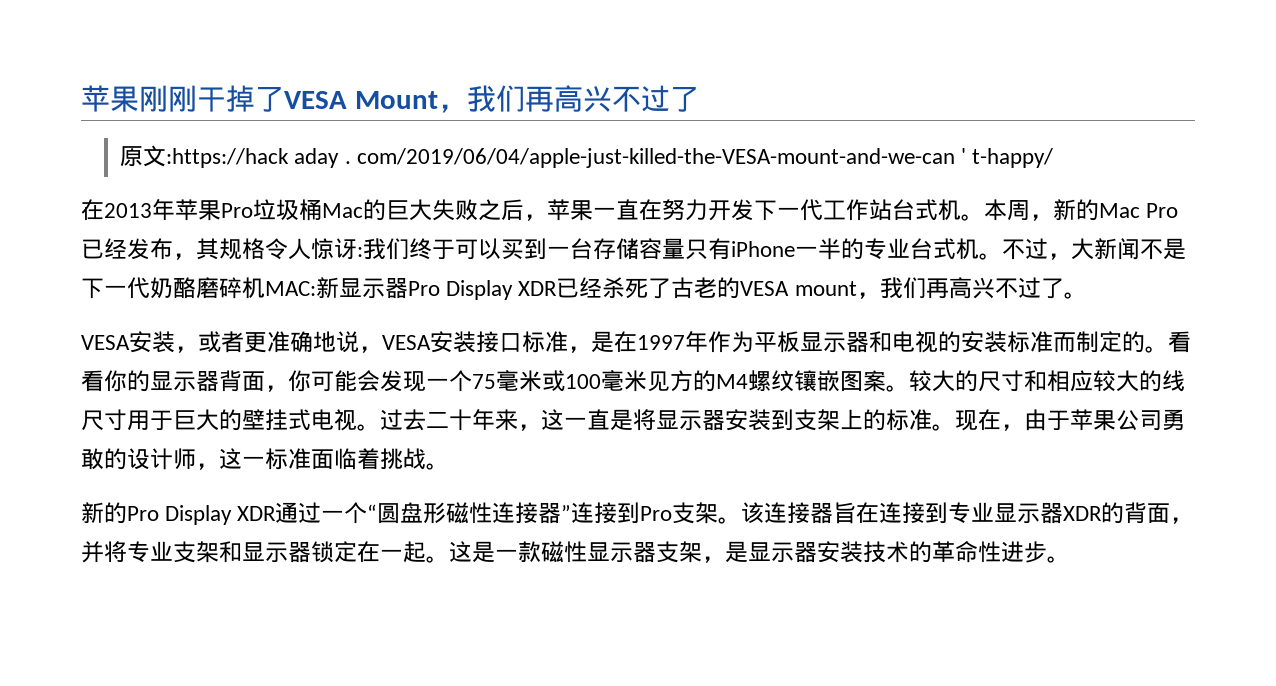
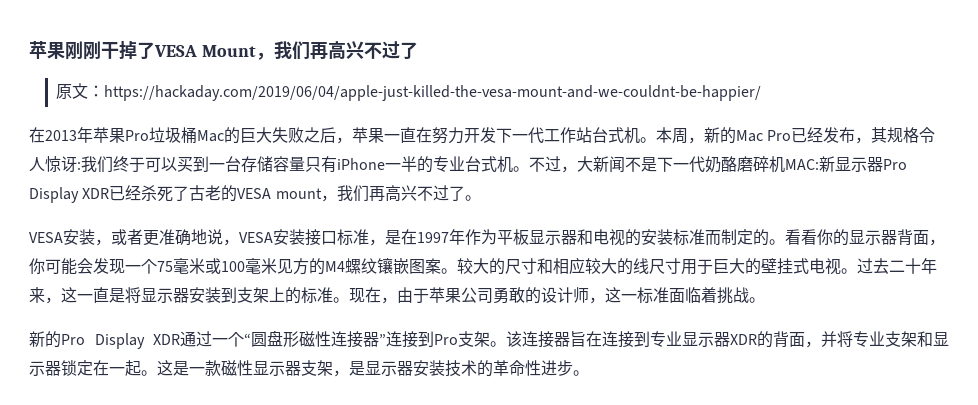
- 原文:https://hack aday . com/2019/06/04/apple-just-killed-the-VESA-mount-and-we-can ' t-happy/
+ 原文：https://hackaday.com/2019/06/04/apple-just-killed-the-vesa-mount-and-we-couldnt-be-happier/

